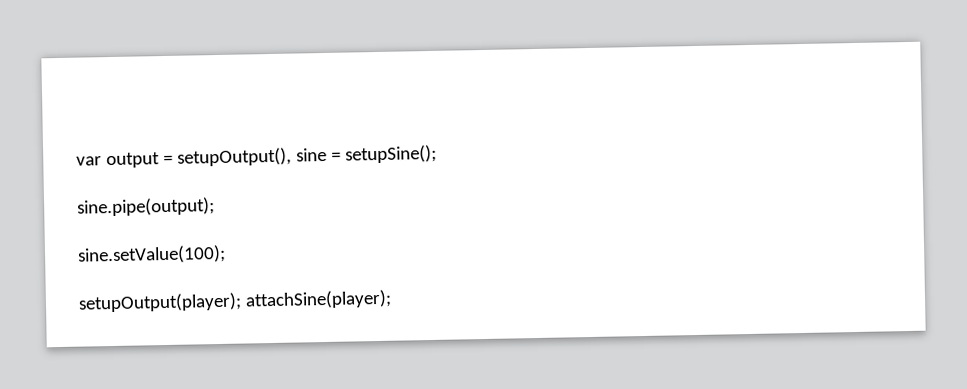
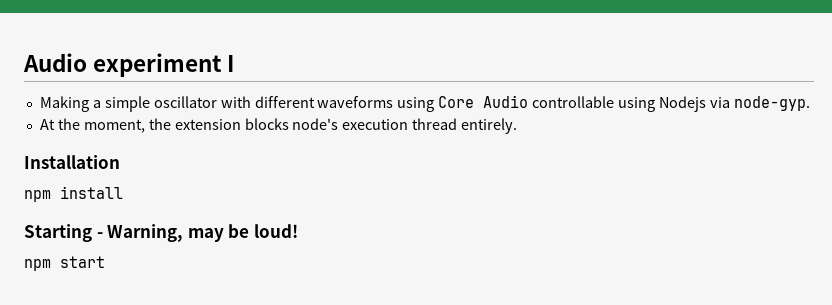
- var output = setupOutput(), sine = setupSine();
- sine.pipe(output);
- sine.setValue(100);
- setupOutput(player); attachSine(player);
+ Audio experiment I
+ Making a simple oscillator with different waveforms using Core Audio controllable using Nodejs via node-gyp.
+ At the moment, the extension blocks node's execution thread entirely.
+ Installation
+ npm install
+ Starting - Warning, may be loud!
+ npm start

